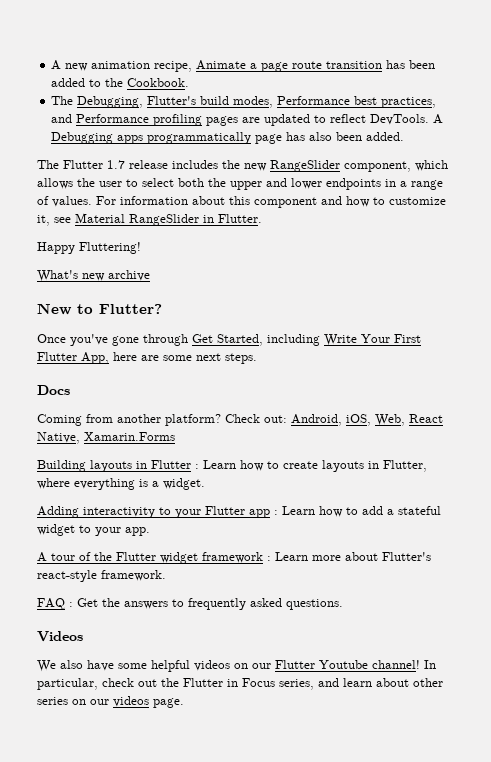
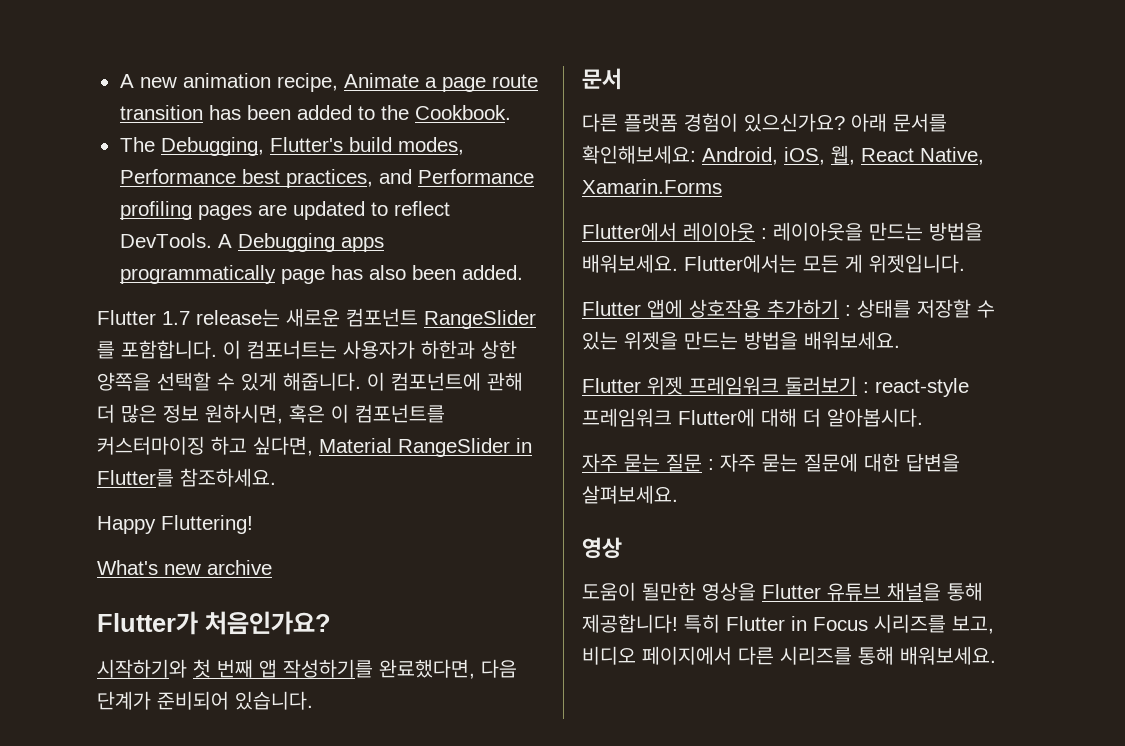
- The Flutter 1.7 release includes the new RangeSlider component, which allows the user to select both the upper and lower endpoints in a range of values. For information about this component and how to customize it, see Material RangeSlider in Flutter.
+ Flutter 1.7 release는 새로운 컴포넌트 RangeSlider 를 포함합니다. 이 컴포너트는 사용자가 하한과 상한 양쪽을 선택할 수 있게 해줍니다. 이 컴포넌트에 관해 더 많은 정보 원하시면, 혹은 이 컴포넌트를 커스터마이징 하고 싶다면, Material RangeSlider in Flutter를 참조하세요.
- New to Flutter?
- Once you've gone through Get Started, including Write Your First Flutter App, here are some next steps.
- Docs
- Coming from another platform? Check out: Android, iOS, Web, React Native, Xamarin.Forms
+ Flutter가 처음인가요?
+ 시작하기와 첫 번째 앱 작성하기를 완료했다면, 다음 단계가 준비되어 있습니다.
+ 문서
+ 다른 플랫폼 경험이 있으신가요? 아래 문서를 확인해보세요: Android, iOS, 웹, React Native, Xamarin.Forms
- Building layouts in Flutter : Learn how to create layouts in Flutter, where everything is a widget.
- Adding interactivity to your Flutter app : Learn how to add a stateful widget to your app.
- A tour of the Flutter widget framework : Learn more about Flutter's react-style framework.
- FAQ : Get the answers to frequently asked questions.
- Videos
- We also have some helpful videos on our Flutter Youtube channel! In particular, check out the Flutter in Focus series, and learn about other series on our videos page.
+ Flutter에서 레이아웃 : 레이아웃을 만드는 방법을 배워보세요. Flutter에서는 모든 게 위젯입니다.
+ Flutter 앱에 상호작용 추가하기 : 상태를 저장할 수 있는 위젯을 만드는 방법을 배워보세요.
+ Flutter 위젯 프레임워크 둘러보기 : react-style 프레임워크 Flutter에 대해 더 알아봅시다.
+ 자주 묻는 질문 : 자주 묻는 질문에 대한 답변을 살펴보세요.
+ 영상
+ 도움이 될만한 영상을 Flutter 유튜브 채널을 통해 제공합니다! 특히 Flutter in Focus 시리즈를 보고, 비디오 페이지에서 다른 시리즈를 통해 배워보세요.

